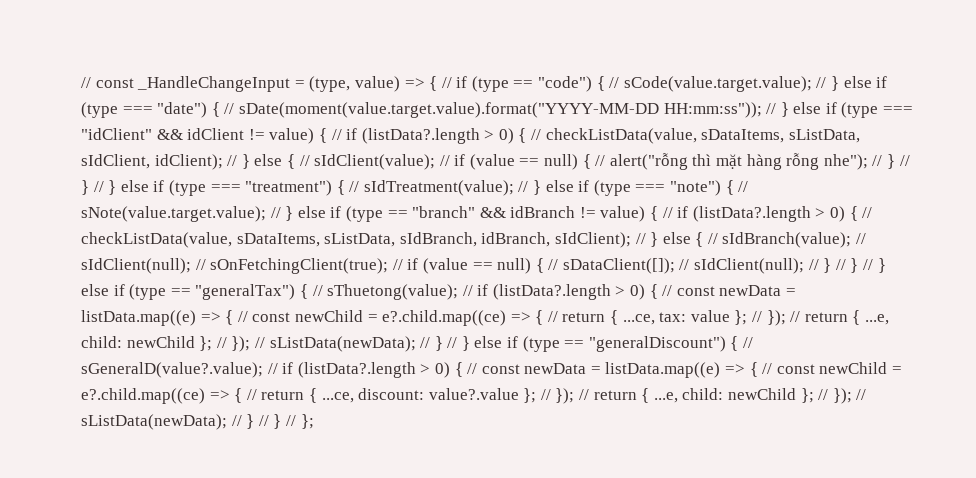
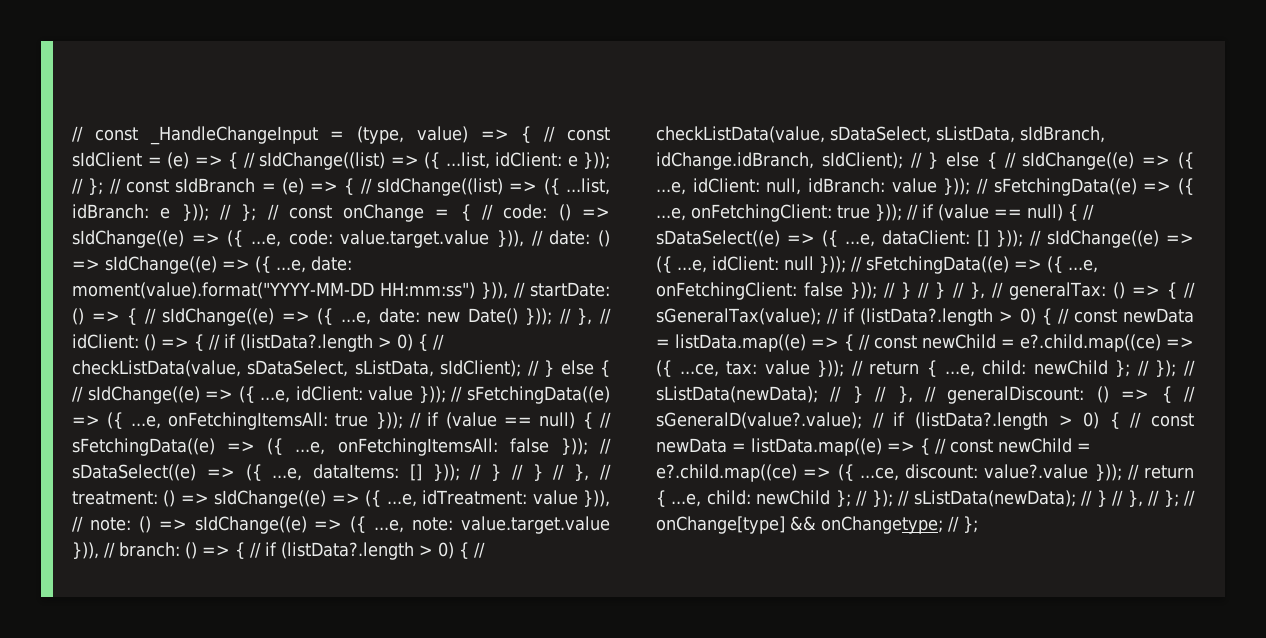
- // const _HandleChangeInput = (type, value) => { // if (type == "code") { // sCode(value.target.value); // } else if (type === "date") { // sDate(moment(value.target.value).format("YYYY-MM-DD HH:mm:ss")); // } else if (type === "idClient" && idClient != value) { // if (listData?.length > 0) { // checkListData(value, sDataItems, sListData, sIdClient, idClient); // } else { // sIdClient(value); // if (value == null) { // alert("rỗng thì mặt hàng rỗng nhe"); // } // } // } else if (type === "treatment") { // sIdTreatment(value); // } else if (type === "note") { // sNote(value.target.value); // } else if (type == "branch" && idBranch != value) { // if (listData?.length > 0) { // checkListData(value, sDataItems, sListData, sIdBranch, idBranch, sIdClient); // } else { // sIdBranch(value); // sIdClient(null); // sOnFetchingClient(true); // if (value == null) { // sDataClient([]); // sIdClient(null); // } // } // } else if (type == "generalTax") { // sThuetong(value);
+ // const _HandleChangeInput = (type, value) => { // const sIdClient = (e) => { // sIdChange((list) => ({ ...list, idClient: e })); // }; // const sIdBranch = (e) => { // sIdChange((list) => ({ ...list, idBranch: e })); // }; // const onChange = { // code: () => sIdChange((e) => ({ ...e, code: value.target.value })), // date: () => sIdChange((e) => ({ ...e, date: moment(value).format("YYYY-MM-DD HH:mm:ss") })), // startDate: () => { // sIdChange((e) => ({ ...e, date: new Date() })); // }, // idClient: () => { // if (listData?.length > 0) { // checkListData(value, sDataSelect, sListData, sIdClient); // } else { // sIdChange((e) => ({ ...e, idClient: value })); // sFetchingData((e) => ({ ...e, onFetchingItemsAll: true })); // if (value == null) { // sFetchingData((e) => ({ ...e, onFetchingItemsAll: false })); // sDataSelect((e) => ({ ...e, dataItems: [] })); // } // } // }, // treatment: () => sIdChange((e) => ({ ...e, idTreatment: value })), // note: () => sIdChange((e) => ({ ...e, note: value.target.value })), // branch: () => { // if (listData?.length > 0) { // checkListData(value, sDataSelect, sListData, sIdBranch, idChange.idBranch, sIdClient); // } else { // sIdChange((e) => ({ ...e, idClient: null, idBranch: value })); // sFetchingData((e) => ({ ...e, onFetchingClient: true })); // if (value == null) { // sDataSelect((e) => ({ ...e, dataClient: [] })); // sIdChange((e) => ({ ...e, idClient: null })); // sFetchingData((e) => ({ ...e, onFetchingClient: false })); // } // } // }, // generalTax: () => { // sGeneralTax(value);
- // if (listData?.length > 0) { // const newData = listData.map((e) => { // const newChild = e?.child.map((ce) => { // return { ...ce, tax: value }; // });
+ // if (listData?.length > 0) { // const newData = listData.map((e) => { // const newChild = e?.child.map((ce) => ({ ...ce, tax: value }));
- // } // } else if (type == "generalDiscount") { // sGeneralD(value?.value);
+ // } // }, // generalDiscount: () => { // sGeneralD(value?.value);
- // if (listData?.length > 0) { // const newData = listData.map((e) => { // const newChild = e?.child.map((ce) => { // return { ...ce, discount: value?.value }; // });
+ // if (listData?.length > 0) { // const newData = listData.map((e) => { // const newChild = e?.child.map((ce) => ({ ...ce, discount: value?.value }));
- // } // } // };
+ // } // }, // }; // onChange[type] && onChangetype; // };

